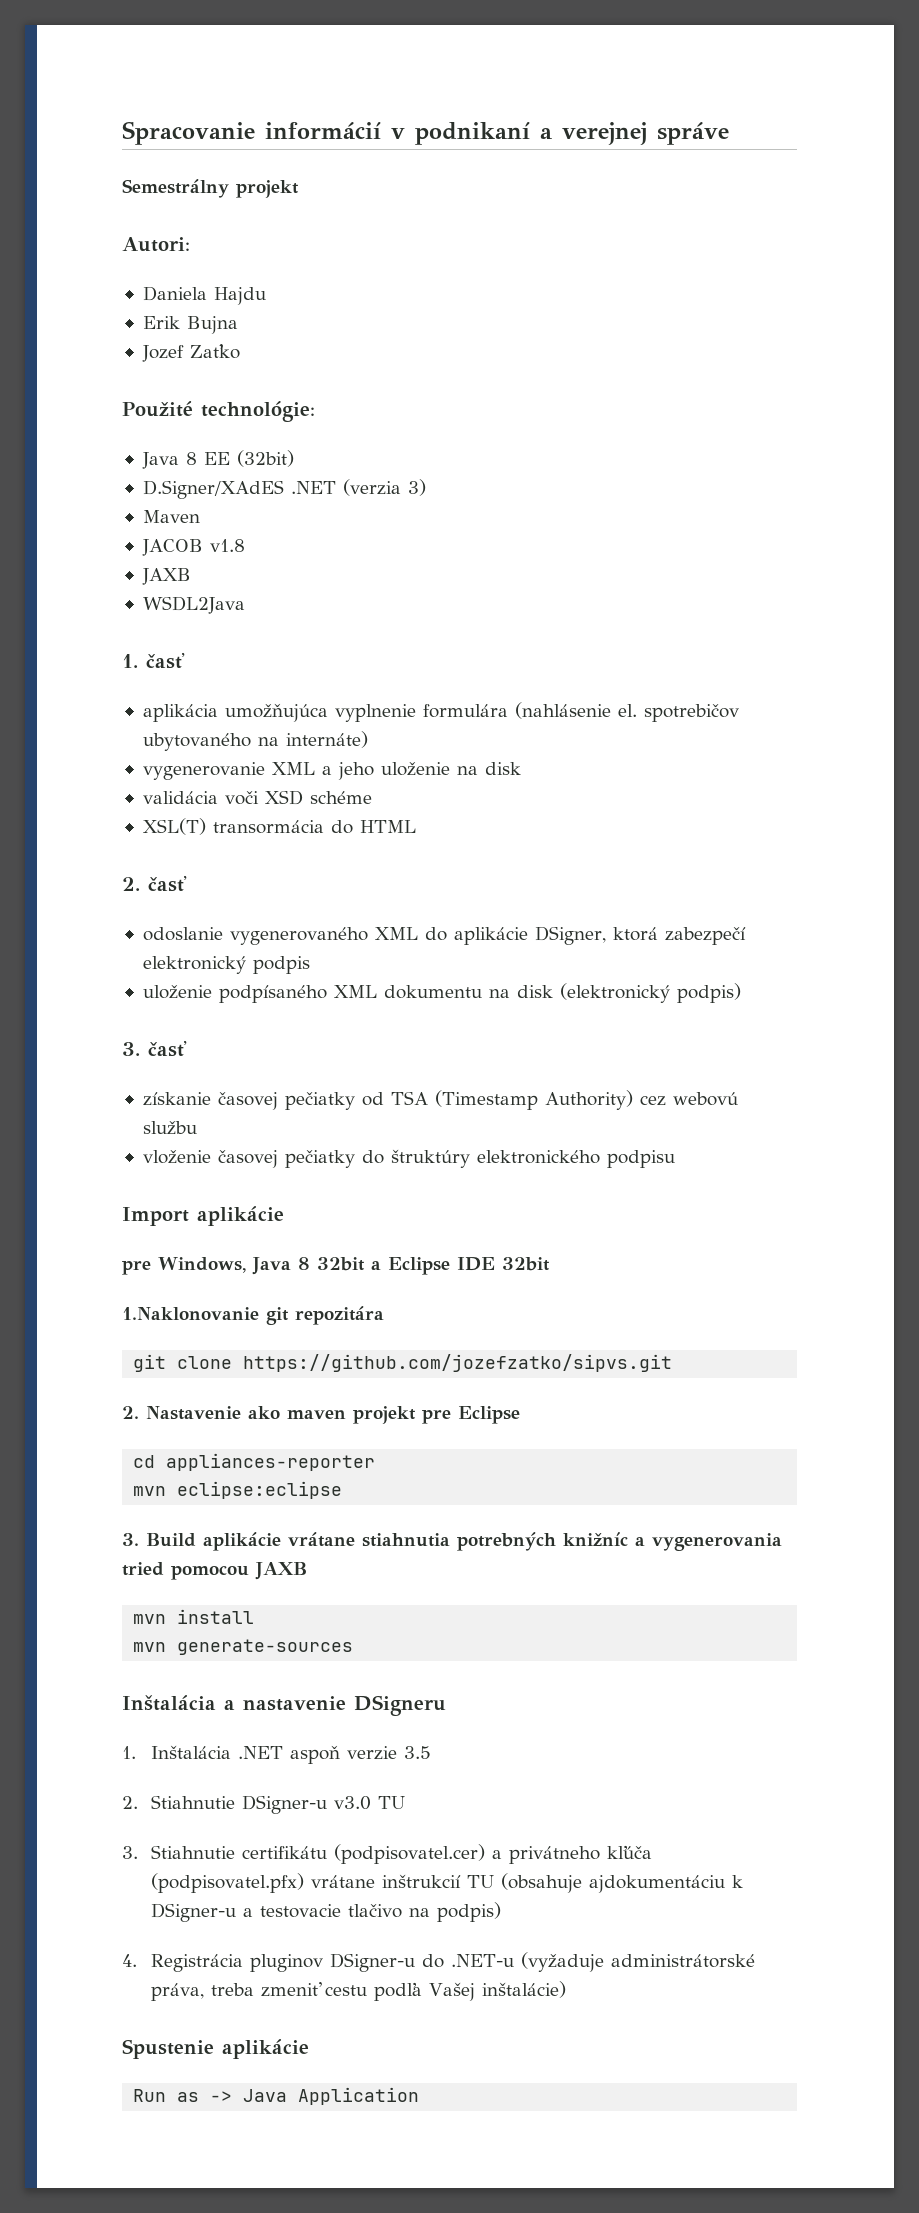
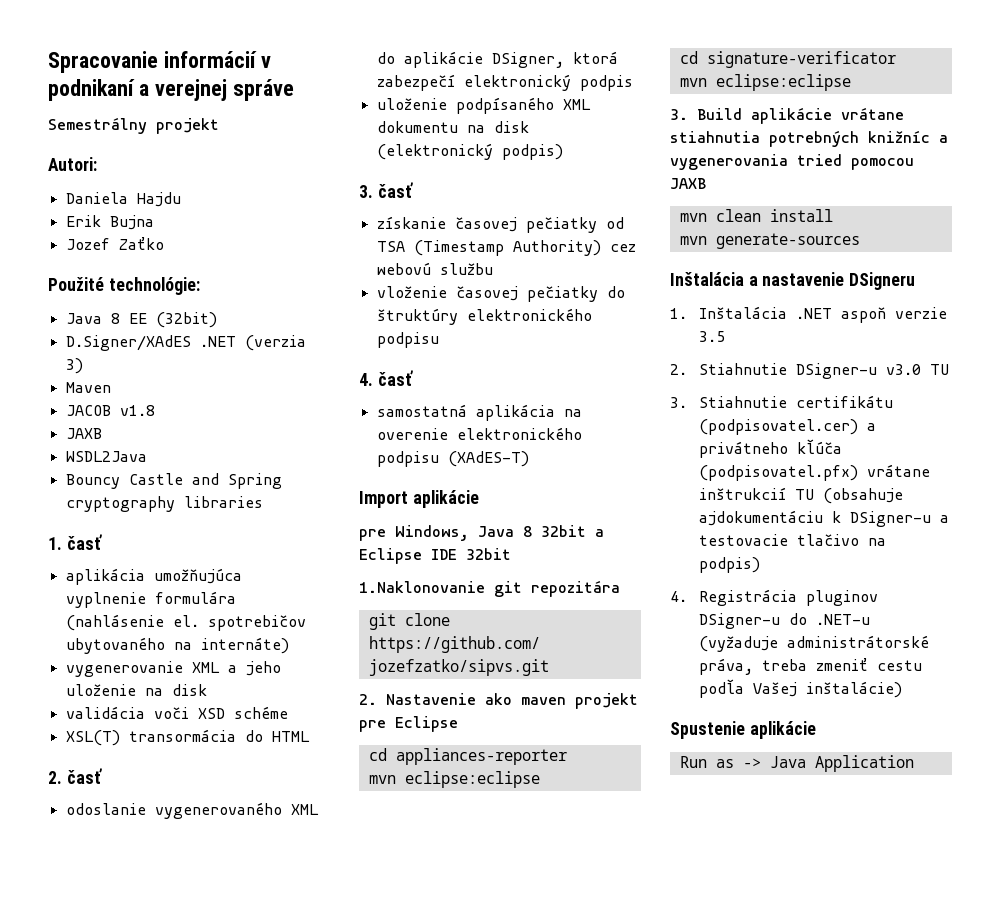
+ Bouncy Castle and Spring cryptography libraries
+ 4. časť
+ samostatná aplikácia na overenie elektronického podpisu (XAdES-T)
+ cd signature-verificator
+ mvn eclipse:eclipse
- mvn install
+ mvn clean install

